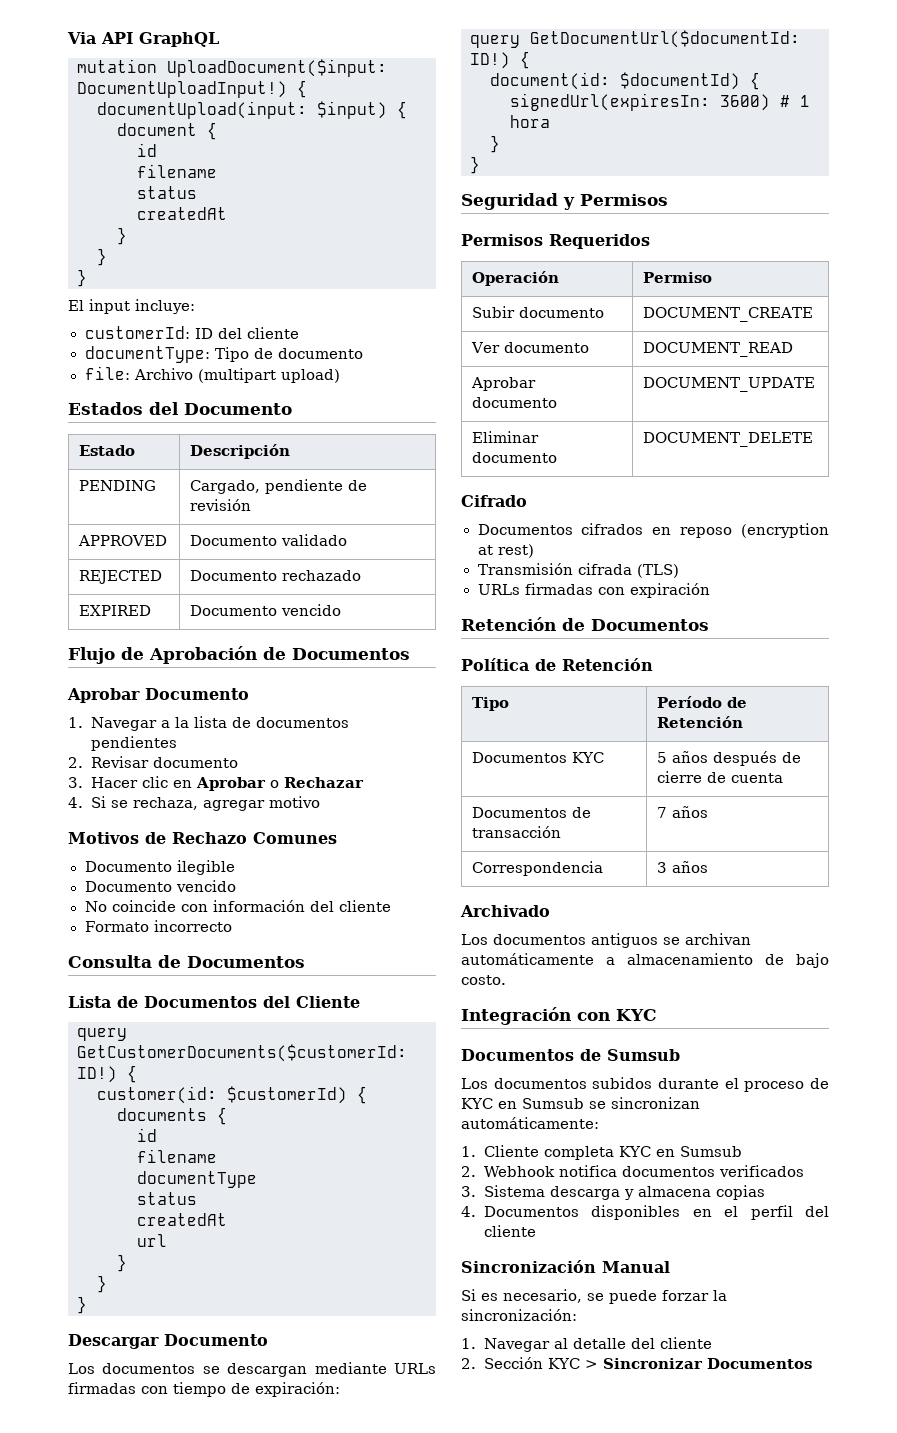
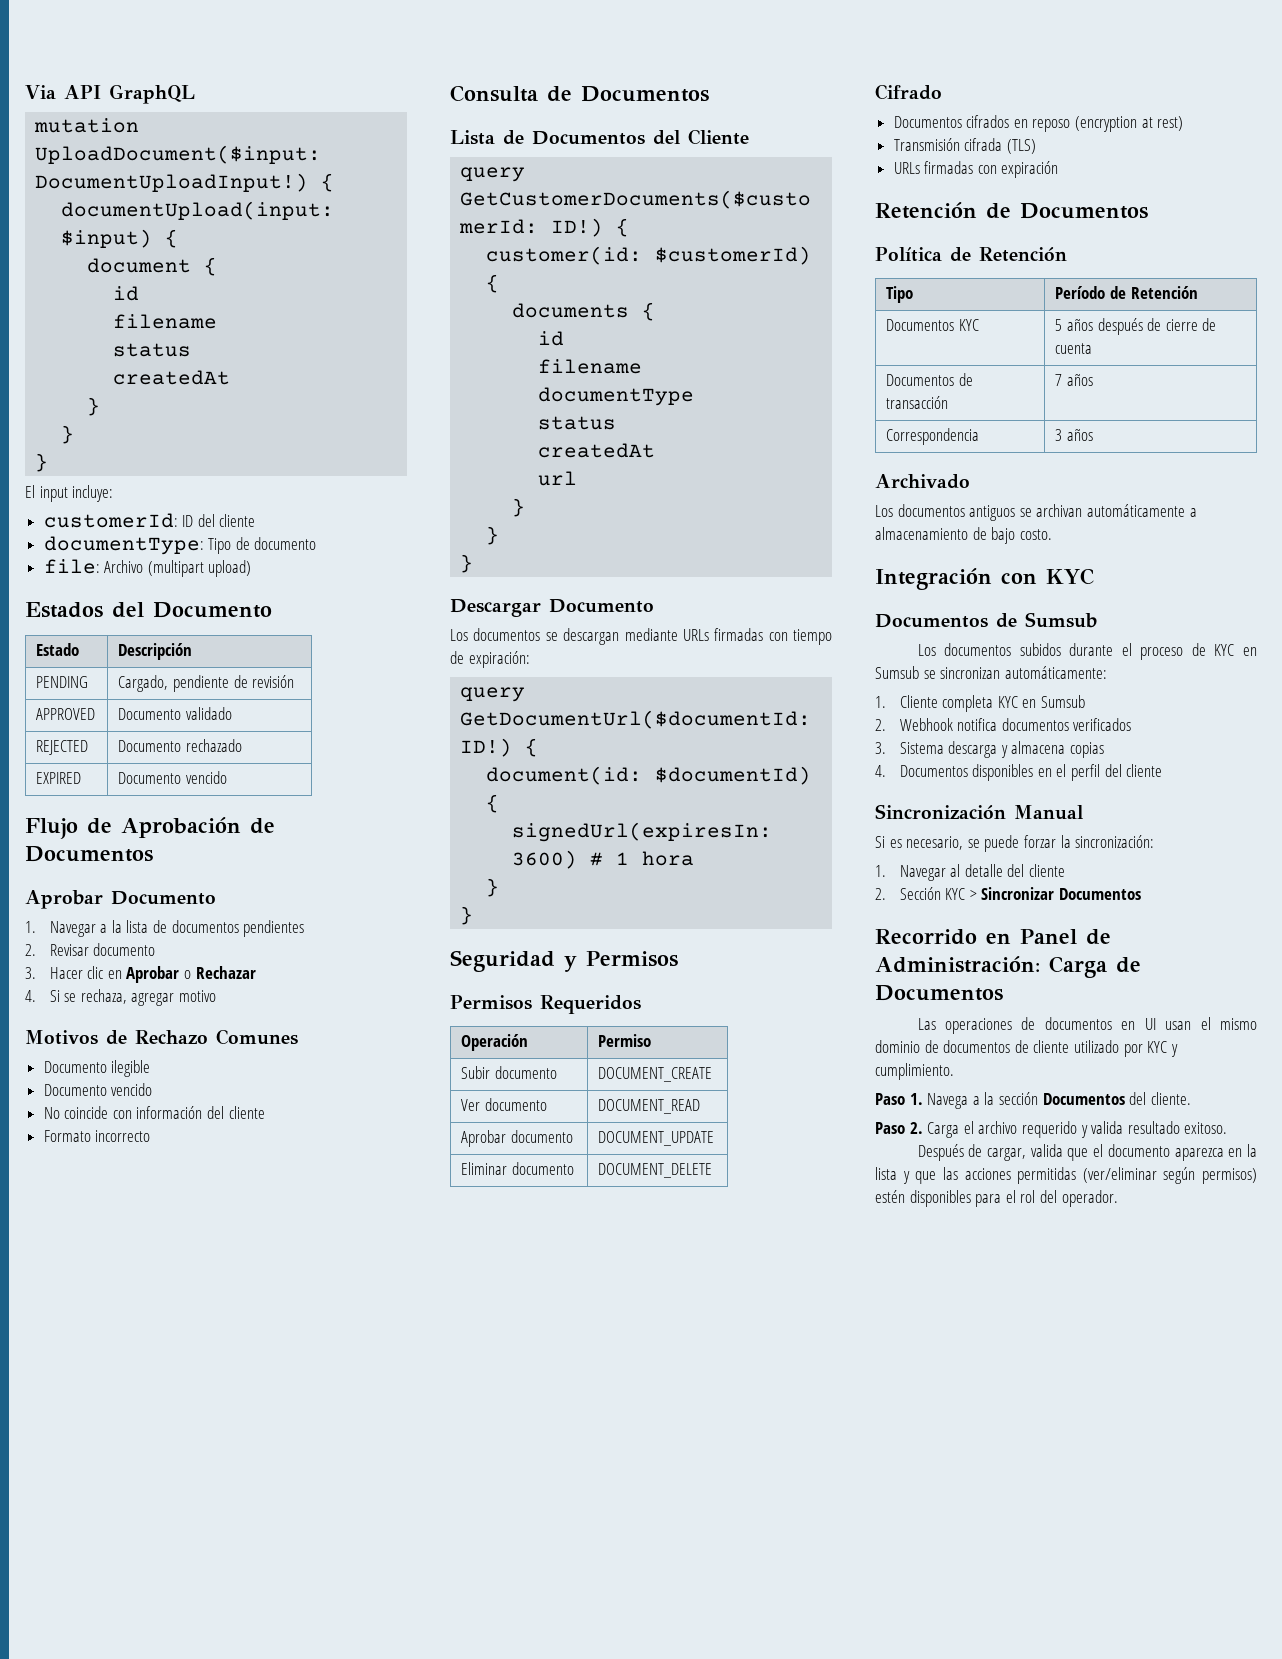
+ Recorrido en Panel de Administración: Carga de Documentos
+ Las operaciones de documentos en UI usan el mismo dominio de documentos de cliente utilizado por KYC y cumplimiento.
+ Paso 1. Navega a la sección Documentos del cliente.
+ Paso 2. Carga el archivo requerido y valida resultado exitoso.
+ Después de cargar, valida que el documento aparezca en la lista y que las acciones permitidas (ver/eliminar según permisos) estén disponibles para el rol del operador.

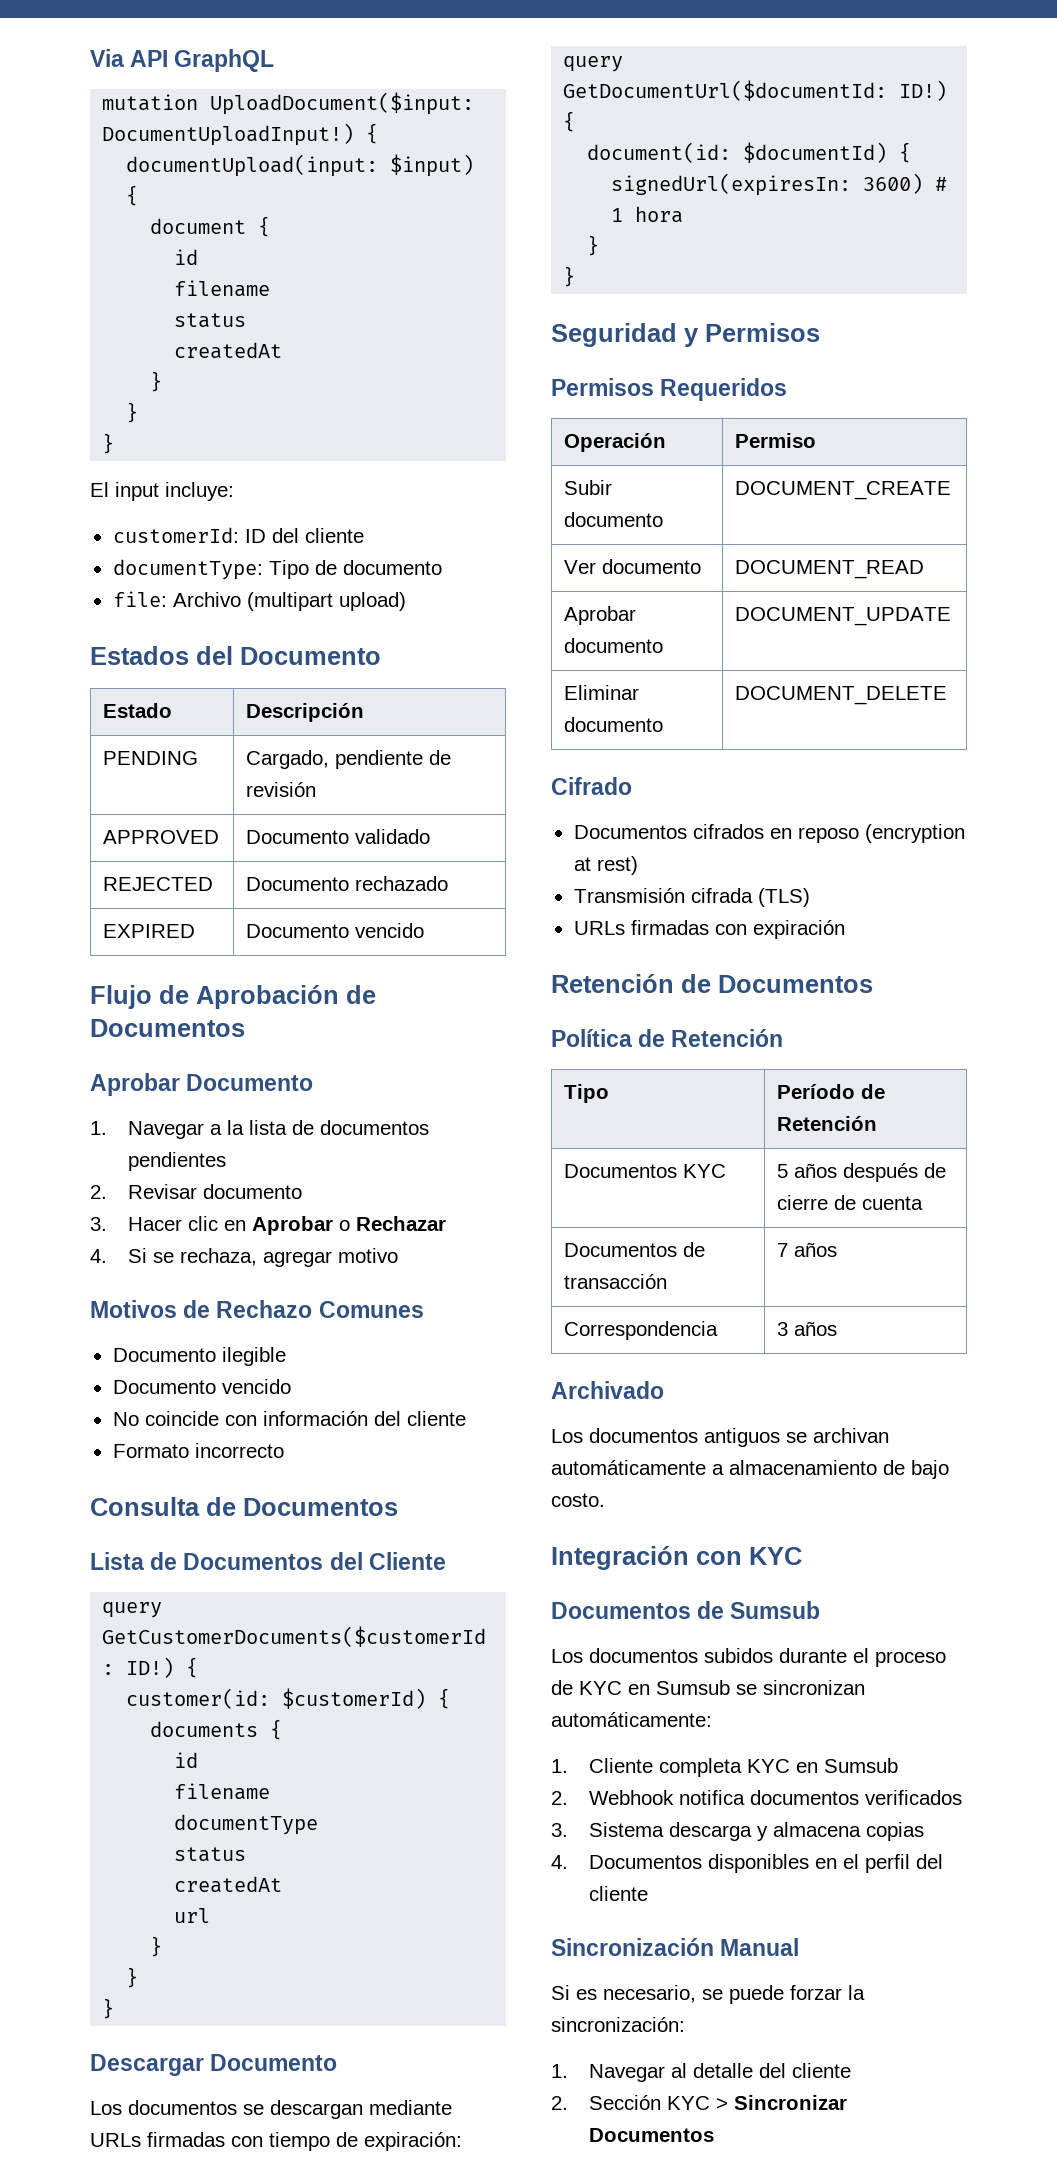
- Recorrido en Panel de Administración: Carga de Documentos
- Las operaciones de documentos en UI usan el mismo dominio de documentos de cliente utilizado por KYC y cumplimiento.
- Paso 1. Navega a la sección Documentos del cliente.
- Paso 2. Carga el archivo requerido y valida resultado exitoso.
- Después de cargar, valida que el documento aparezca en la lista y que las acciones permitidas (ver/eliminar según permisos) estén disponibles para el rol del operador.

